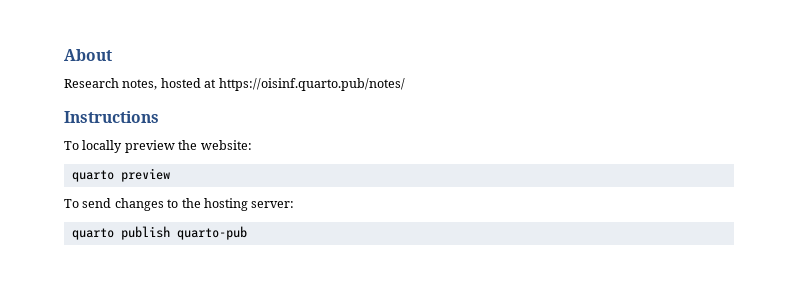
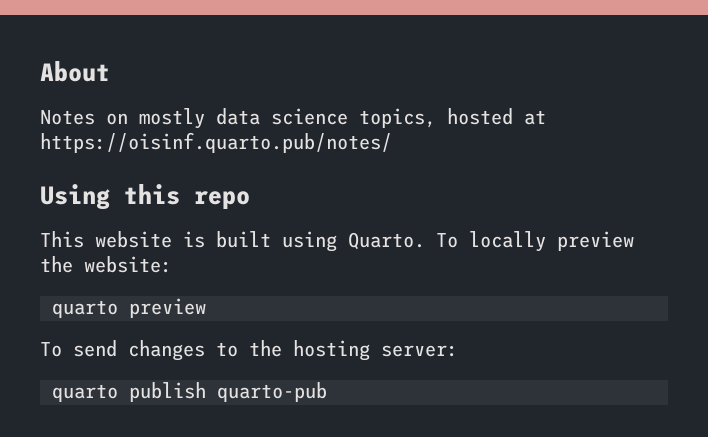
- Research notes, hosted at https://oisinf.quarto.pub/notes/
- Instructions
- To locally preview the website:
+ Notes on mostly data science topics, hosted at https://oisinf.quarto.pub/notes/
+ Using this repo
+ This website is built using Quarto. To locally preview the website:

